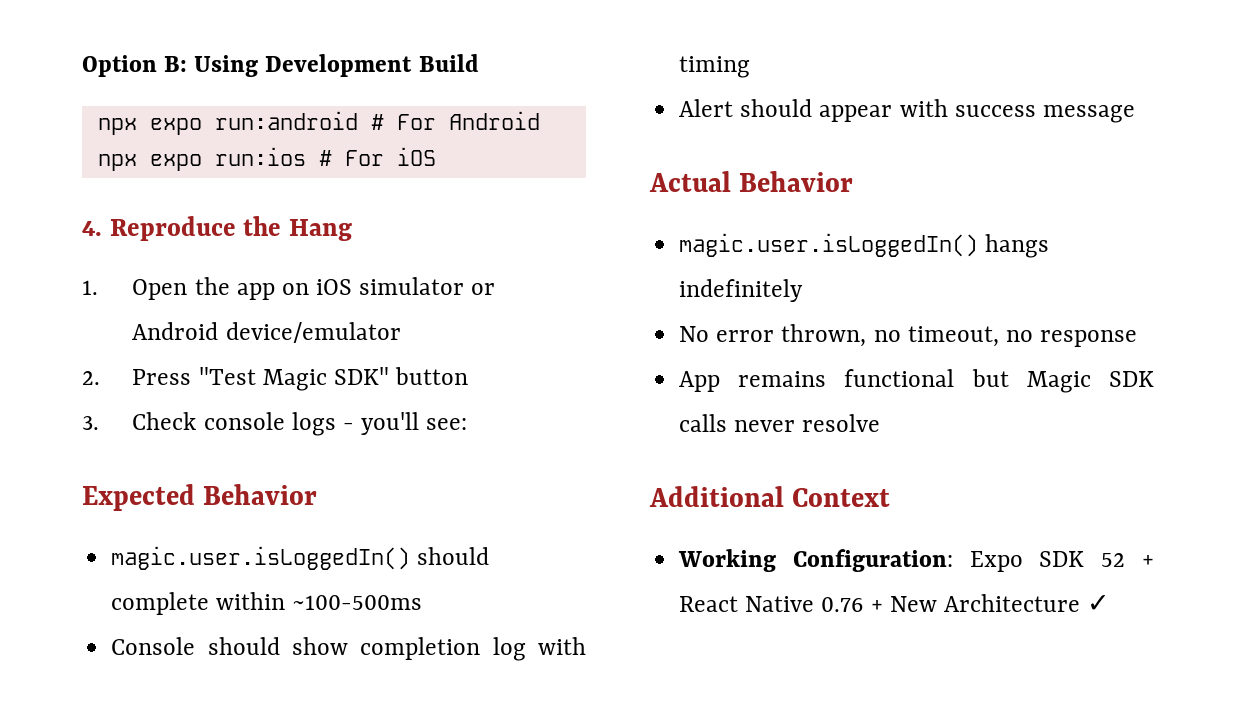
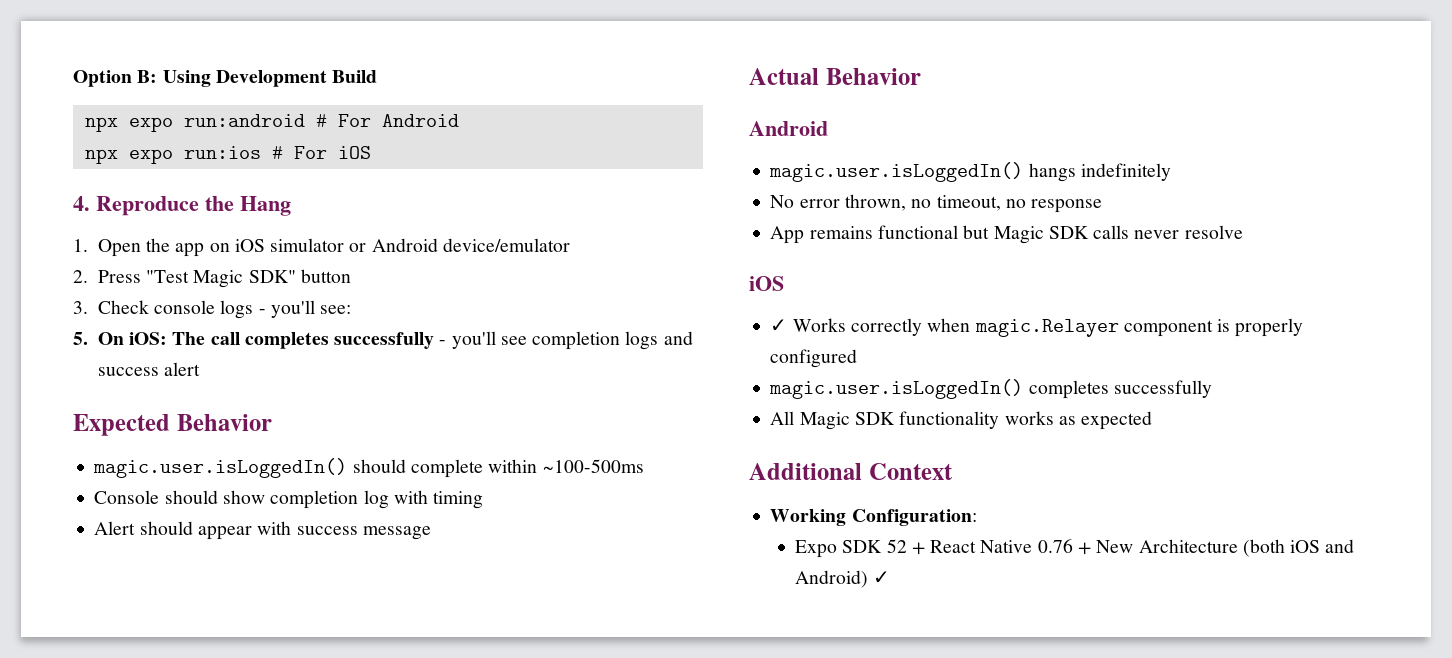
+ 5. On iOS: The call completes successfully - you'll see completion logs and success alert
  Actual Behavior
+ Android
  App remains functional but Magic SDK calls never resolve
+ iOS
+ ✓ Works correctly when magic.Relayer component is properly configured
+ magic.user.isLoggedIn() completes successfully
+ All Magic SDK functionality works as expected
- Working Configuration: Expo SDK 52 + React Native 0.76 + New Architecture ✓
+ Working Configuration:
+ Expo SDK 52 + React Native 0.76 + New Architecture (both iOS and Android) ✓

